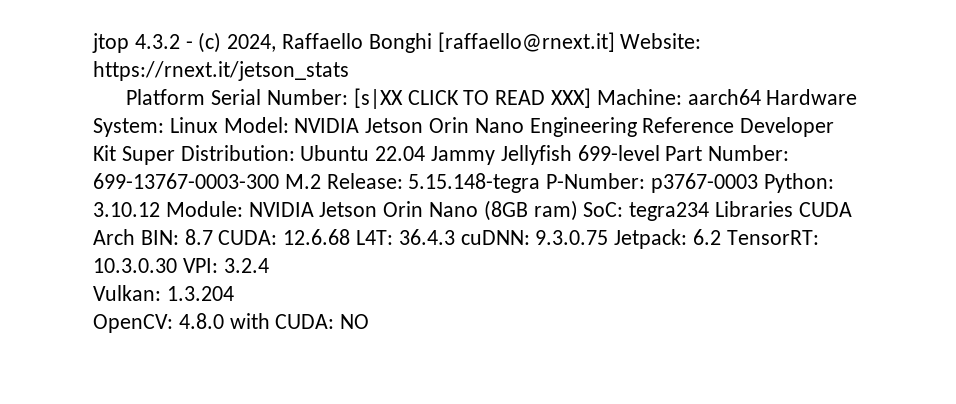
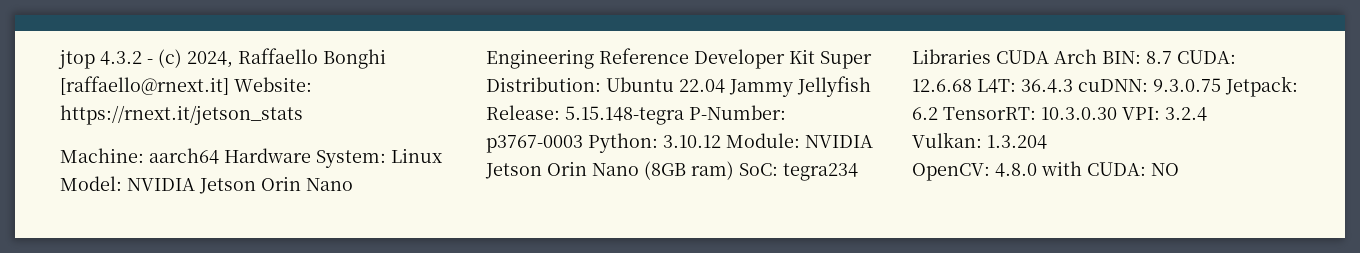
- Platform Serial Number: [s|XX CLICK TO READ XXX] Machine: aarch64 Hardware System: Linux Model: NVIDIA Jetson Orin Nano Engineering Reference Developer Kit Super Distribution: Ubuntu 22.04 Jammy Jellyfish 699-level Part Number: 699-13767-0003-300 M.2 Release: 5.15.148-tegra P-Number: p3767-0003 Python: 3.10.12 Module: NVIDIA Jetson Orin Nano (8GB ram) SoC: tegra234 Libraries CUDA Arch BIN: 8.7 CUDA: 12.6.68 L4T: 36.4.3 cuDNN: 9.3.0.75 Jetpack: 6.2 TensorRT: 10.3.0.30 VPI: 3.2.4
+ Machine: aarch64 Hardware System: Linux Model: NVIDIA Jetson Orin Nano Engineering Reference Developer Kit Super Distribution: Ubuntu 22.04 Jammy Jellyfish Release: 5.15.148-tegra P-Number: p3767-0003 Python: 3.10.12 Module: NVIDIA Jetson Orin Nano (8GB ram) SoC: tegra234 Libraries CUDA Arch BIN: 8.7 CUDA: 12.6.68 L4T: 36.4.3 cuDNN: 9.3.0.75 Jetpack: 6.2 TensorRT: 10.3.0.30 VPI: 3.2.4

